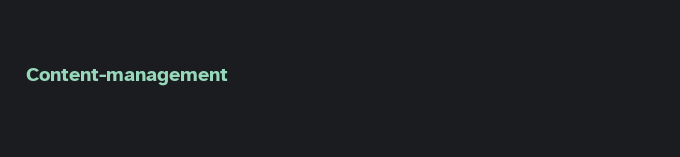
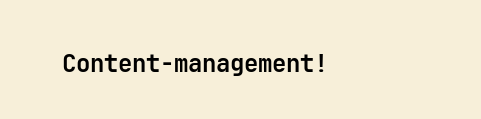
- Content-management
+ Content-management!

